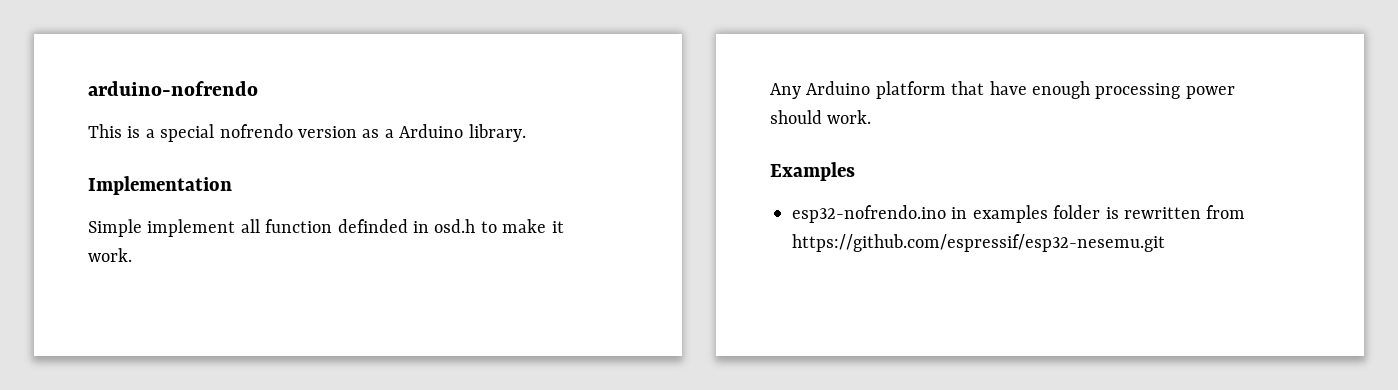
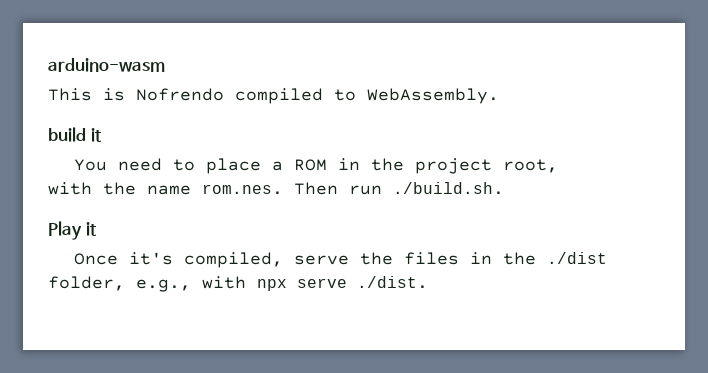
- arduino-nofrendo
+ arduino-wasm
- This is a special nofrendo version as a Arduino library.
- Implementation
- Simple implement all function definded in osd.h to make it work.
- Any Arduino platform that have enough processing power should work.
- Examples
- esp32-nofrendo.ino in examples folder is rewritten from https://github.com/espressif/esp32-nesemu.git
+ This is Nofrendo compiled to WebAssembly.
+ build it
+ You need to place a ROM in the project root, with the name rom.nes. Then run ./build.sh.
+ Play it
+ Once it's compiled, serve the files in the ./dist folder, e.g., with npx serve ./dist.

